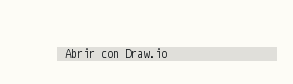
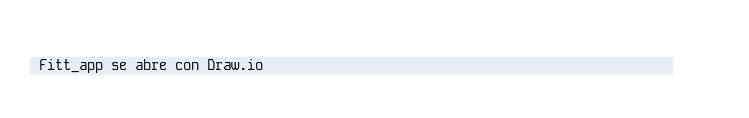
- Abrir con Draw.io
+ Fitt_app se abre con Draw.io

